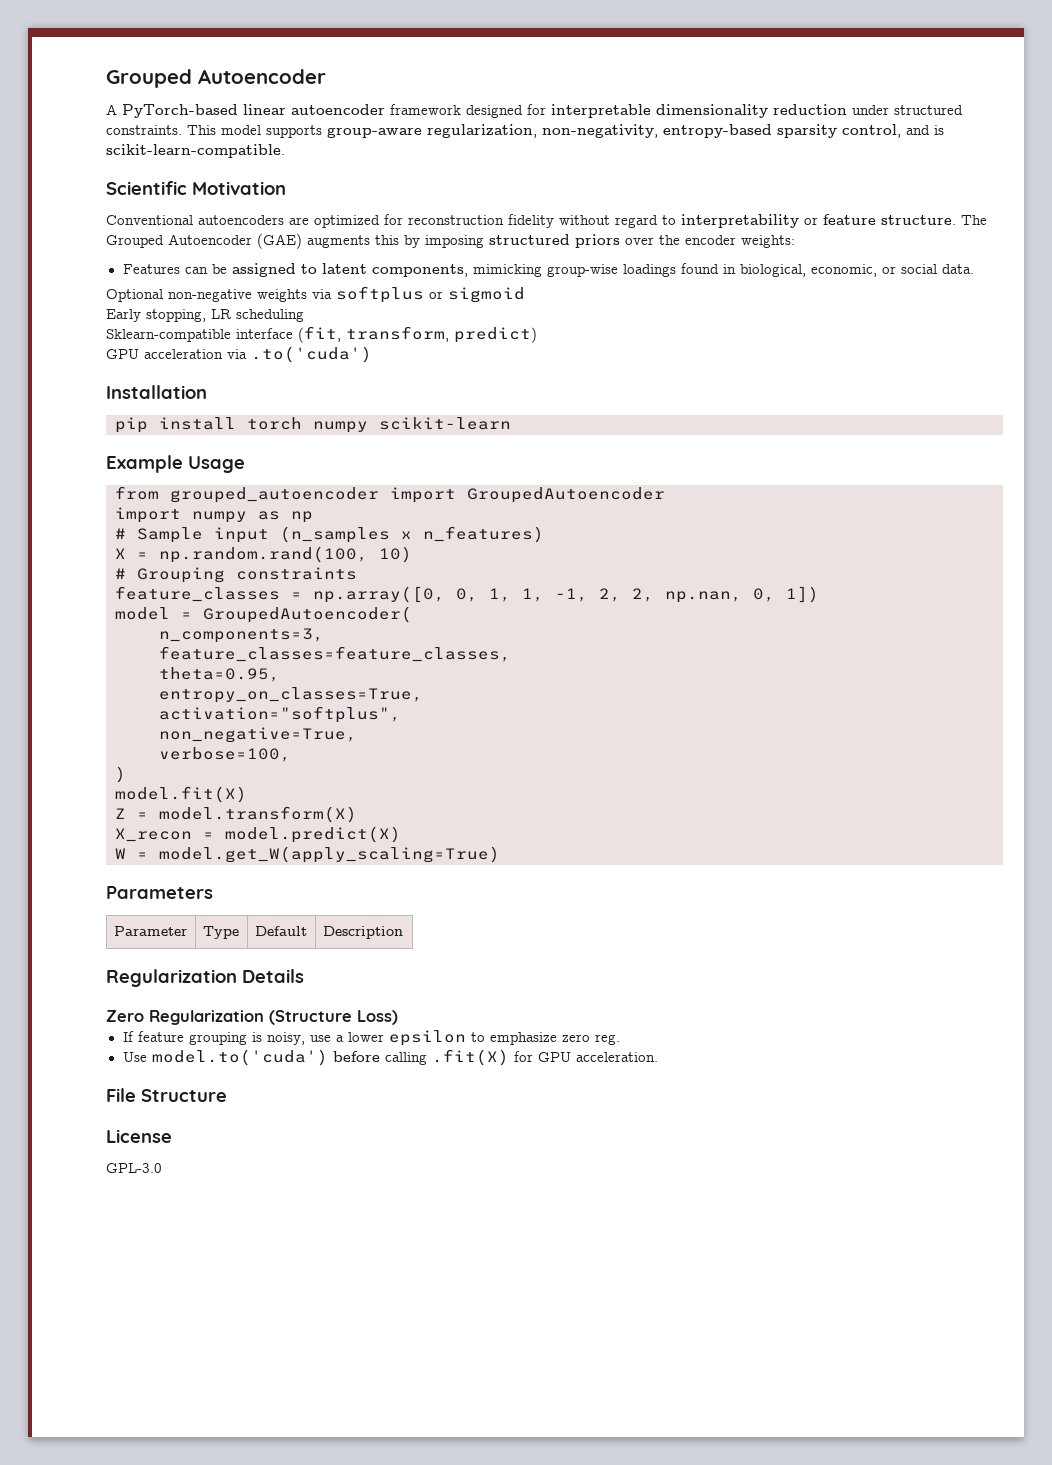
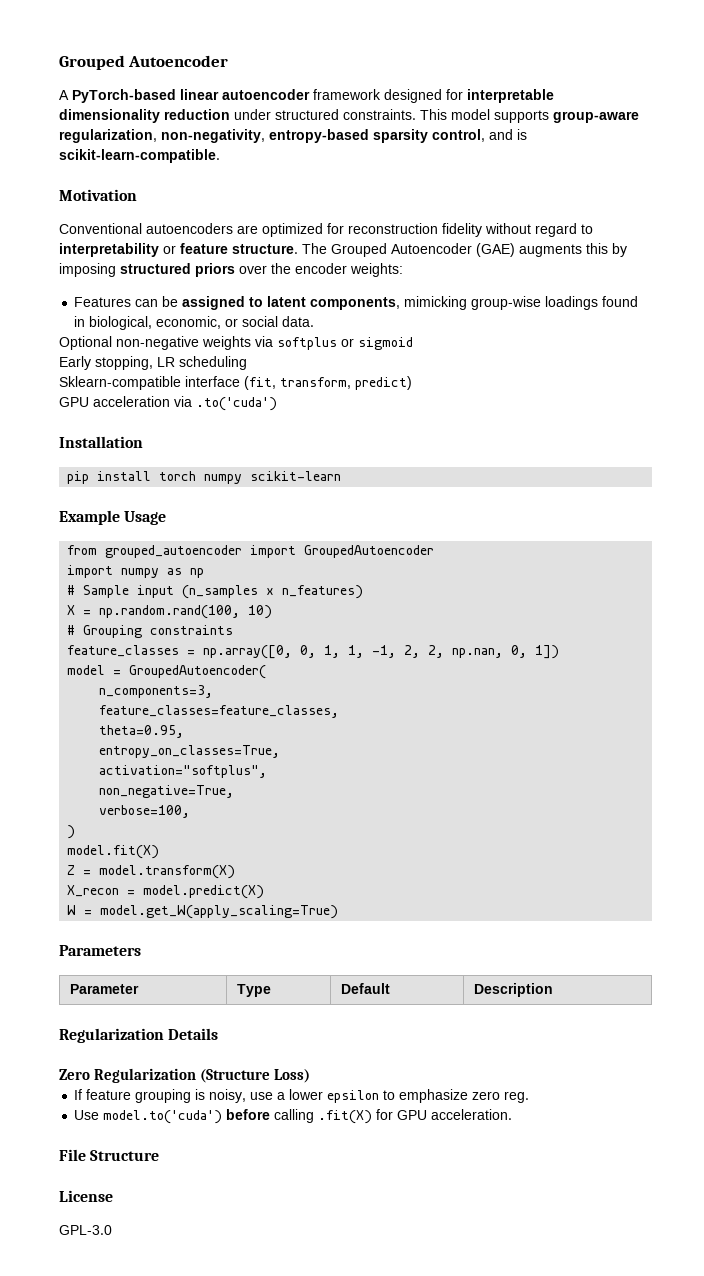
- Scientific Motivation
+ Motivation

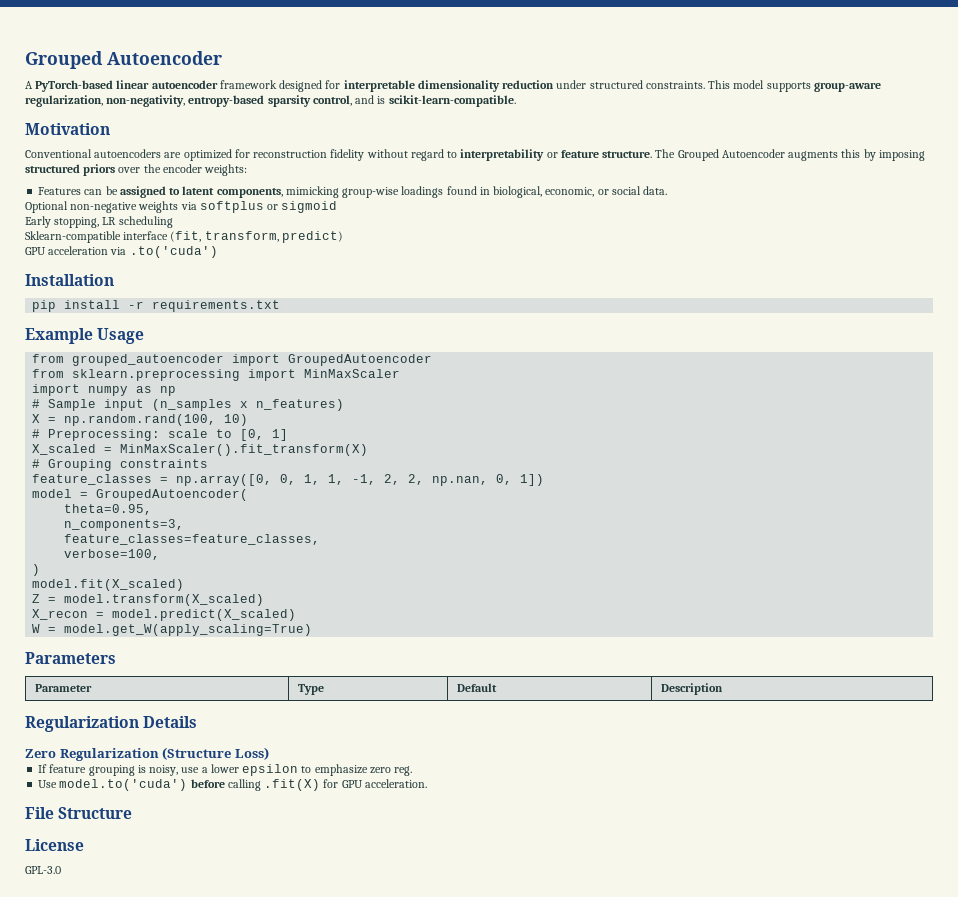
- The Grouped Autoencoder (GAE) augments this by imposing structured priors over the encoder weights:
+ The Grouped Autoencoder augments this by imposing structured priors over the encoder weights:
- pip install torch numpy scikit-learn
+ pip install -r requirements.txt
+ from sklearn.preprocessing import MinMaxScaler
+ # Preprocessing: scale to [0, 1]
+ X_scaled = MinMaxScaler().fit_transform(X)
+ theta=0.95,
- theta=0.95,
- entropy_on_classes=True,
- activation="softplus",
- non_negative=True,
- model.fit(X)
+ model.fit(X_scaled)
- Z = model.transform(X)
+ Z = model.transform(X_scaled)
- X_recon = model.predict(X)
+ X_recon = model.predict(X_scaled)

